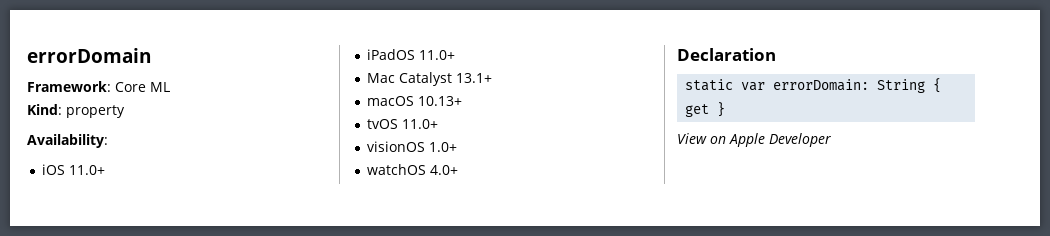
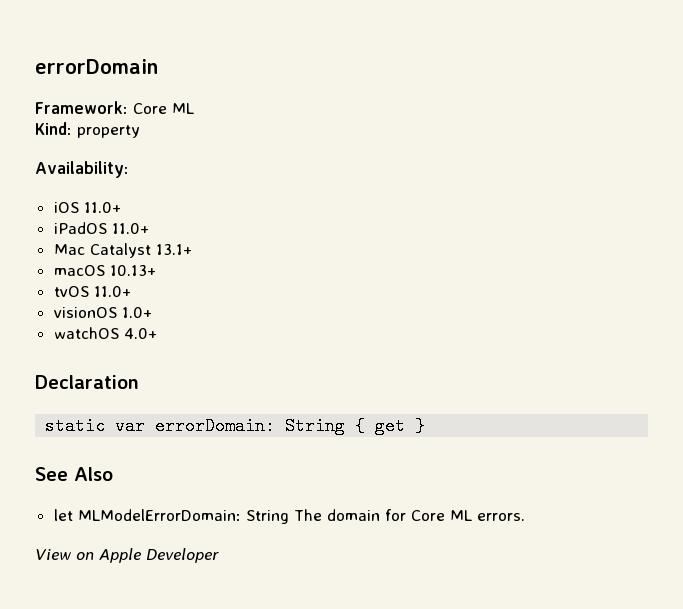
+ See Also
+ let MLModelErrorDomain: String The domain for Core ML errors.

